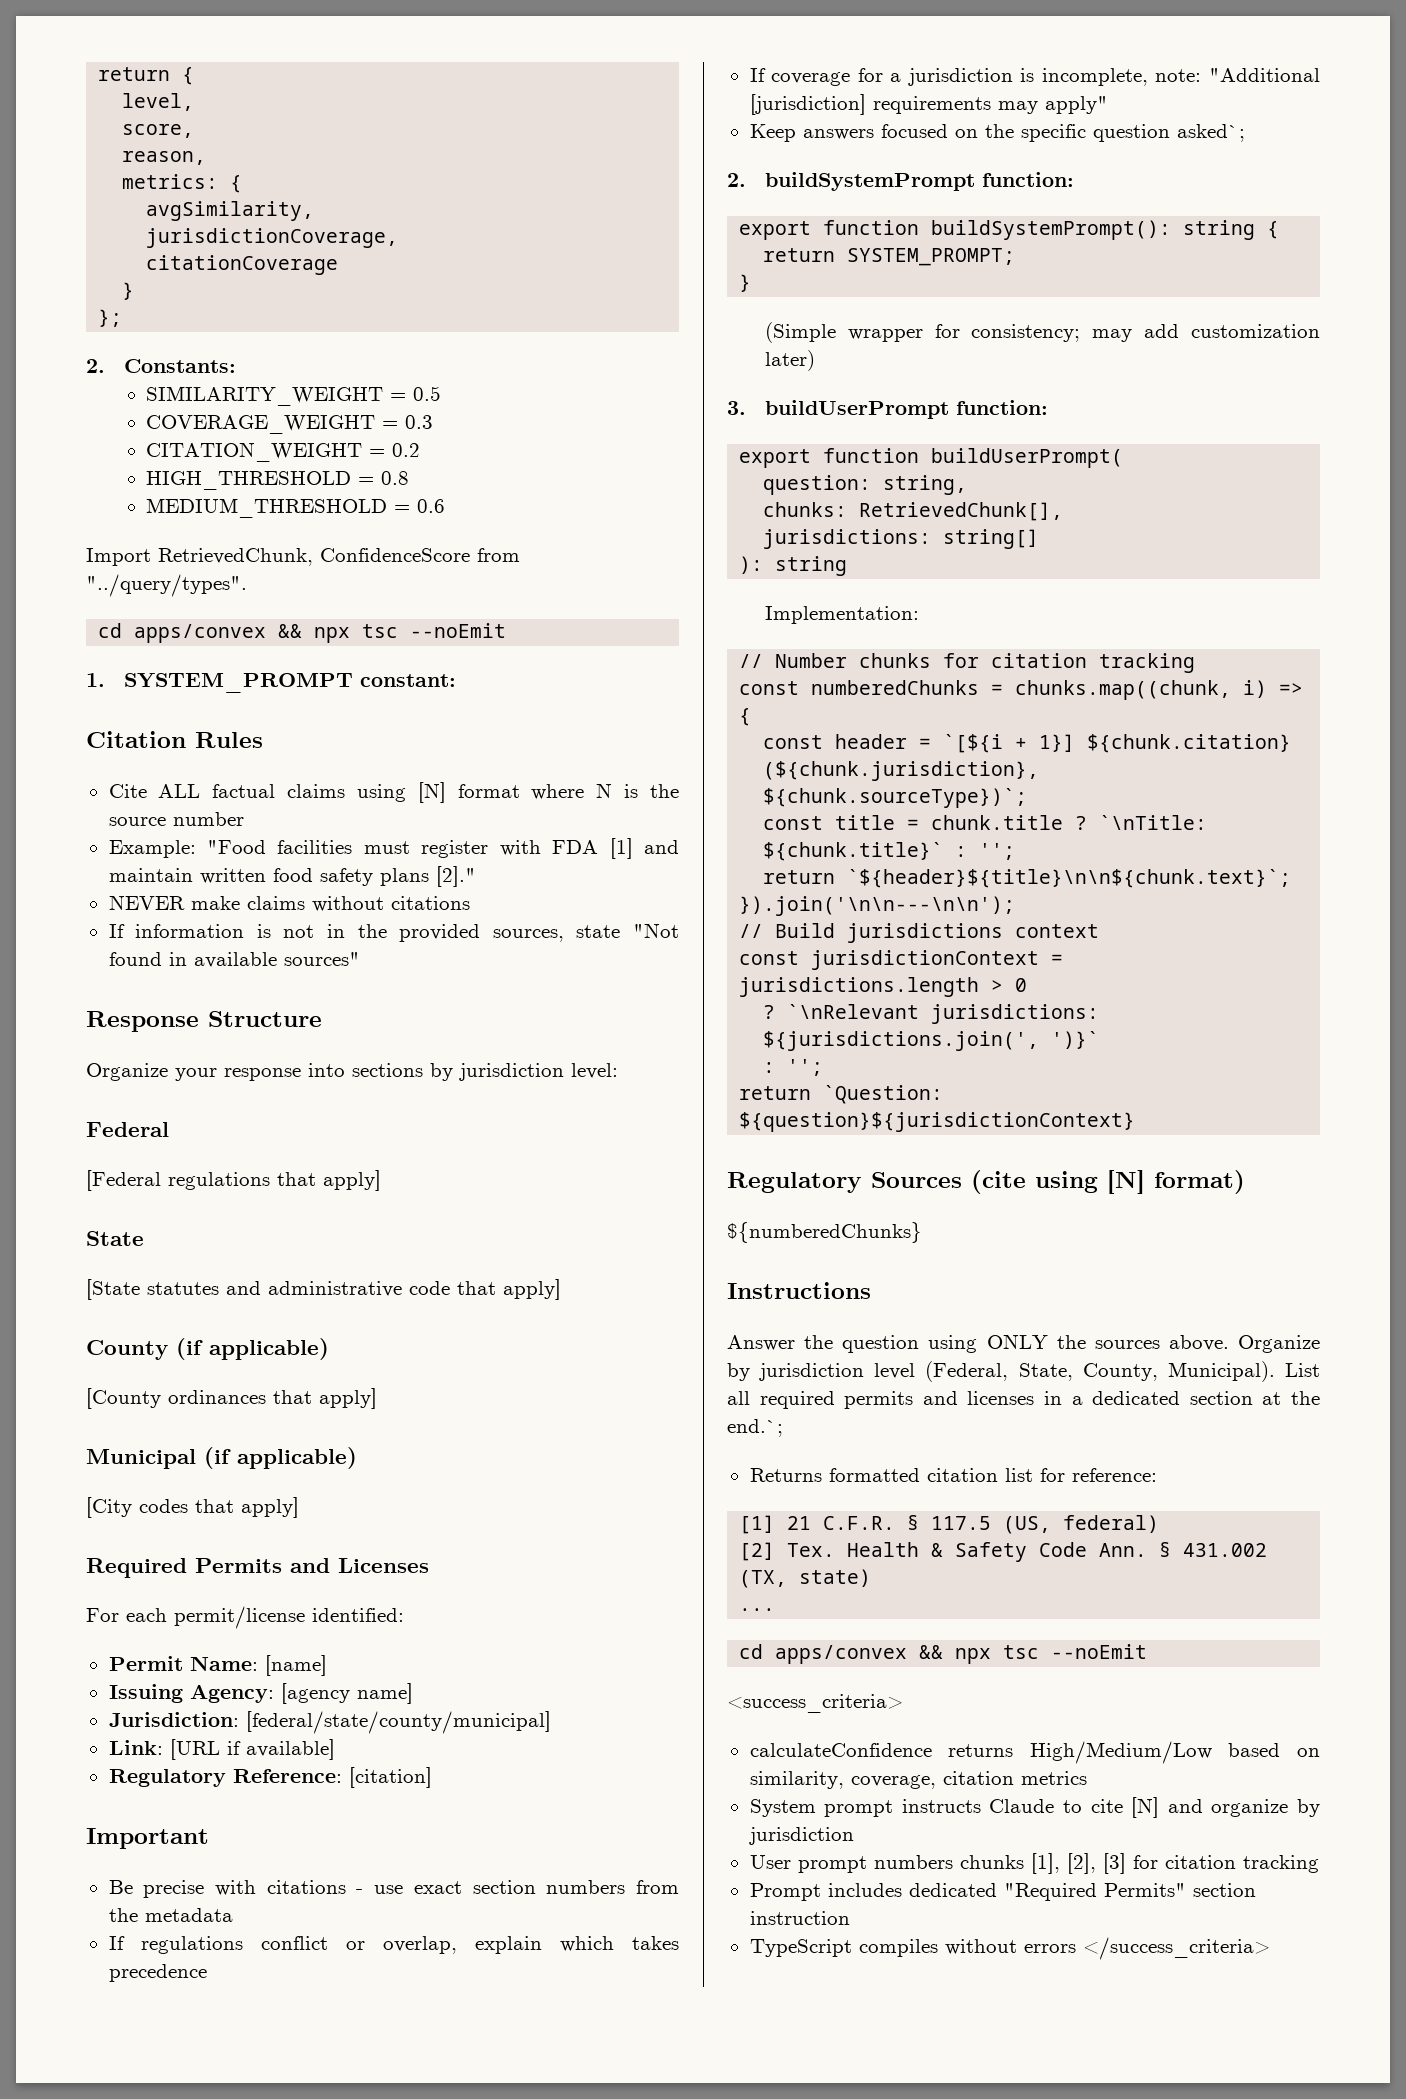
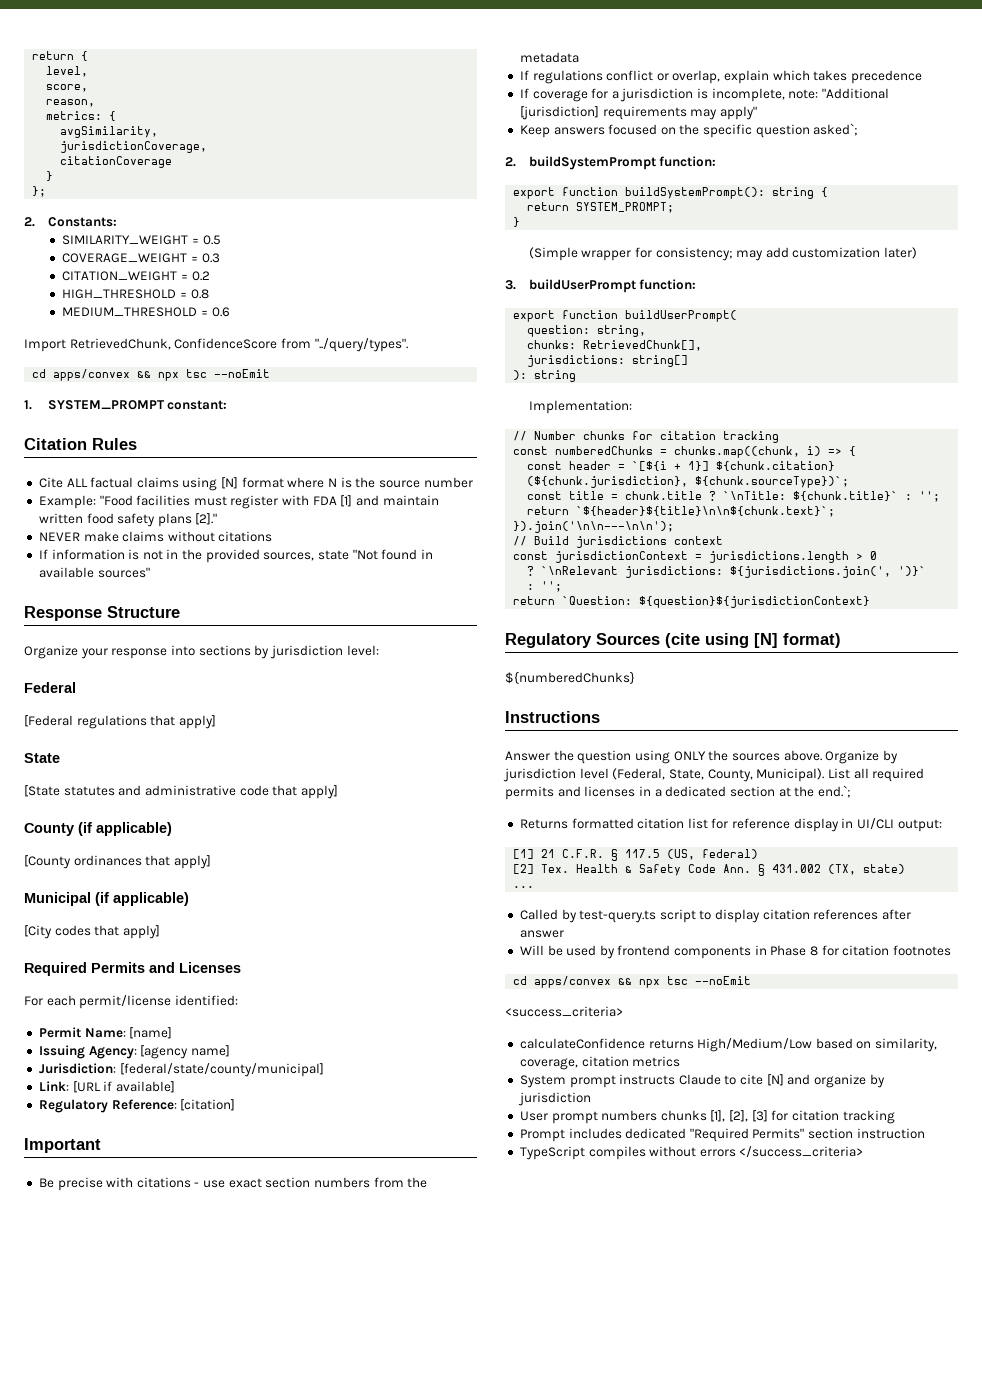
- Returns formatted citation list for reference:
+ Returns formatted citation list for reference display in UI/CLI output:
+ Called by test-query.ts script to display citation references after answer
+ Will be used by frontend components in Phase 8 for citation footnotes

